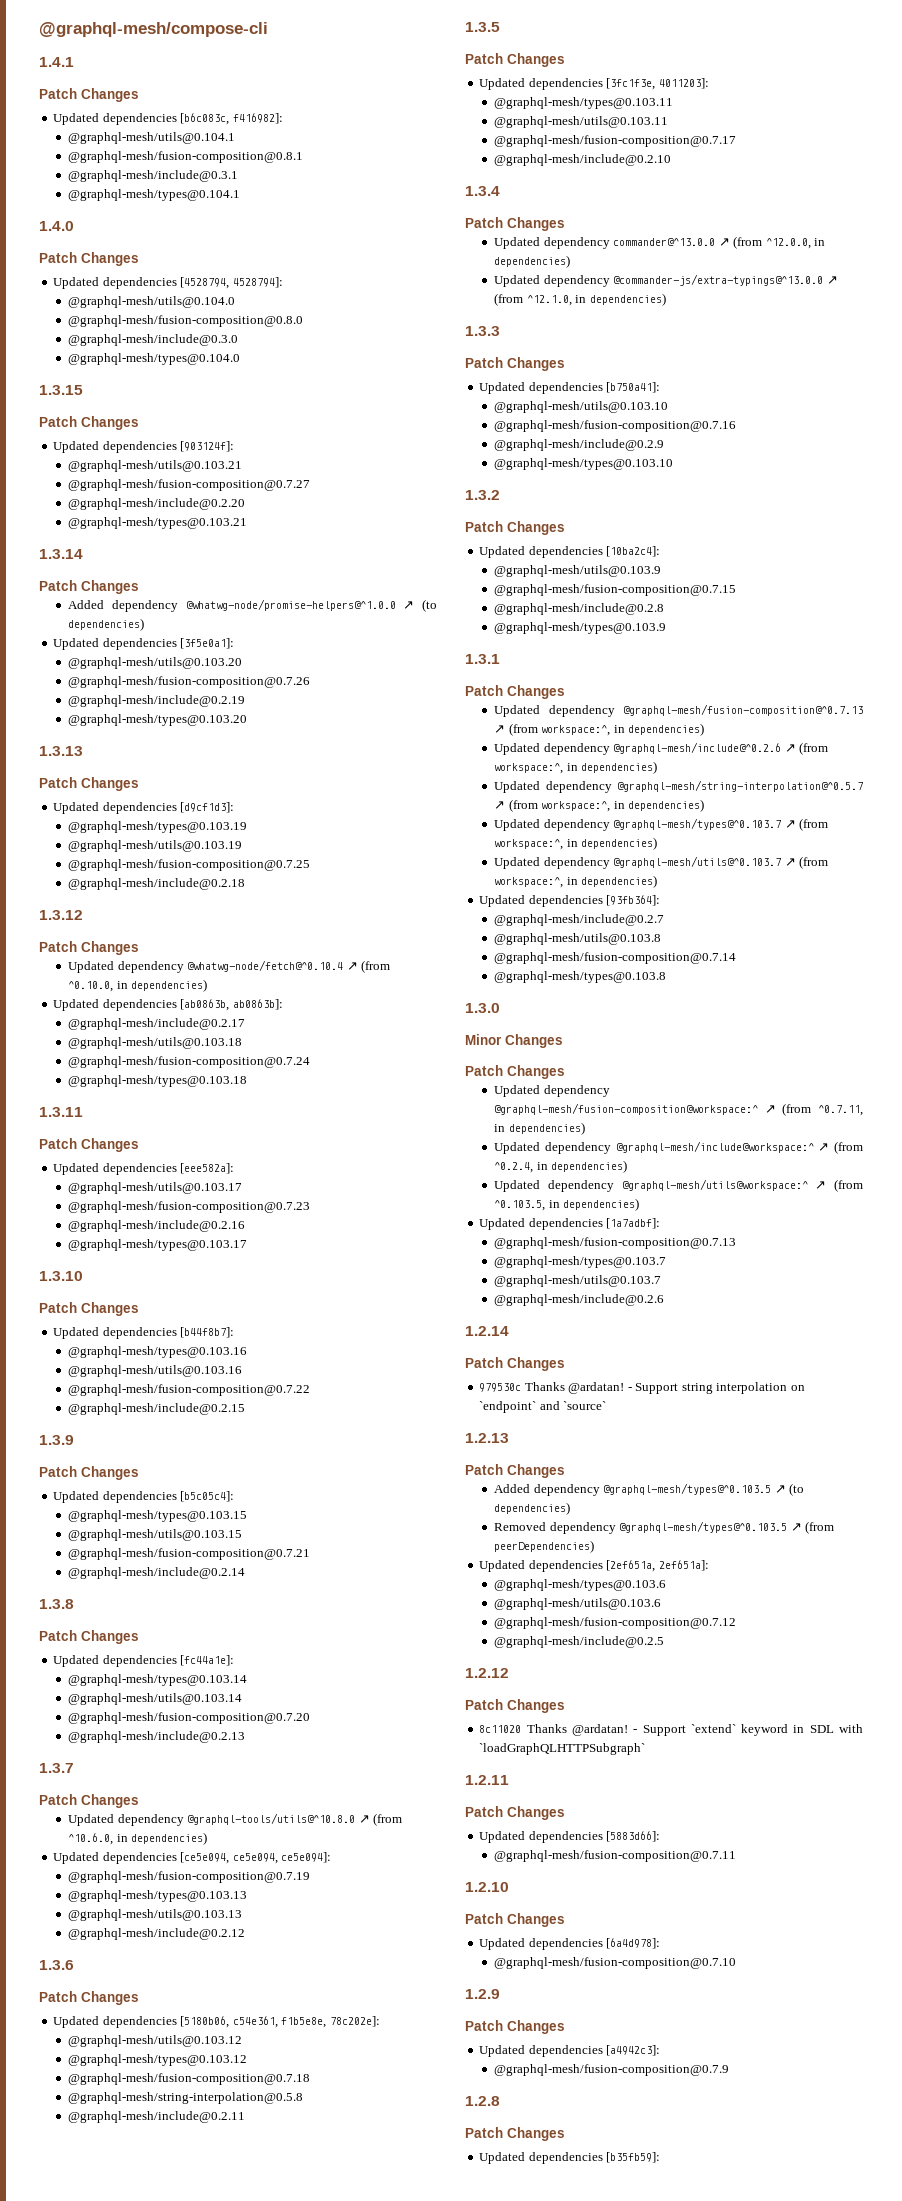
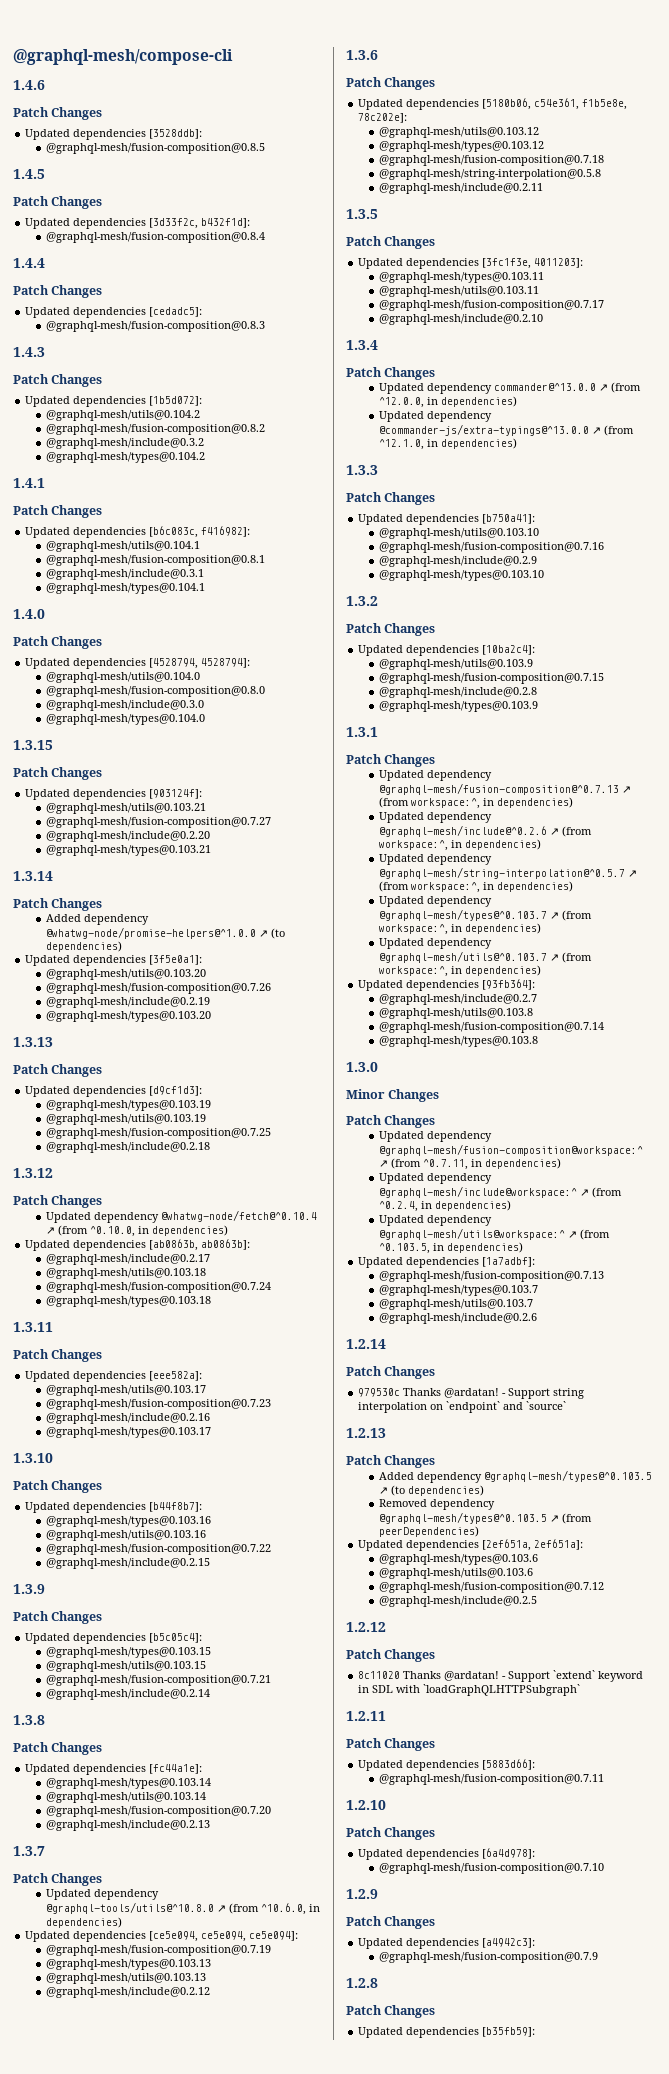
+ 1.4.6
+ Patch Changes
+ Updated dependencies [3528ddb]:
+ @graphql-mesh/fusion-composition@0.8.5
+ 1.4.5
+ Patch Changes
+ Updated dependencies [3d33f2c, b432f1d]:
+ @graphql-mesh/fusion-composition@0.8.4
+ 1.4.4
+ Patch Changes
+ Updated dependencies [cedadc5]:
+ @graphql-mesh/fusion-composition@0.8.3
+ 1.4.3
+ Patch Changes
+ Updated dependencies [1b5d072]:
+ @graphql-mesh/utils@0.104.2
+ @graphql-mesh/fusion-composition@0.8.2
+ @graphql-mesh/include@0.3.2
+ @graphql-mesh/types@0.104.2

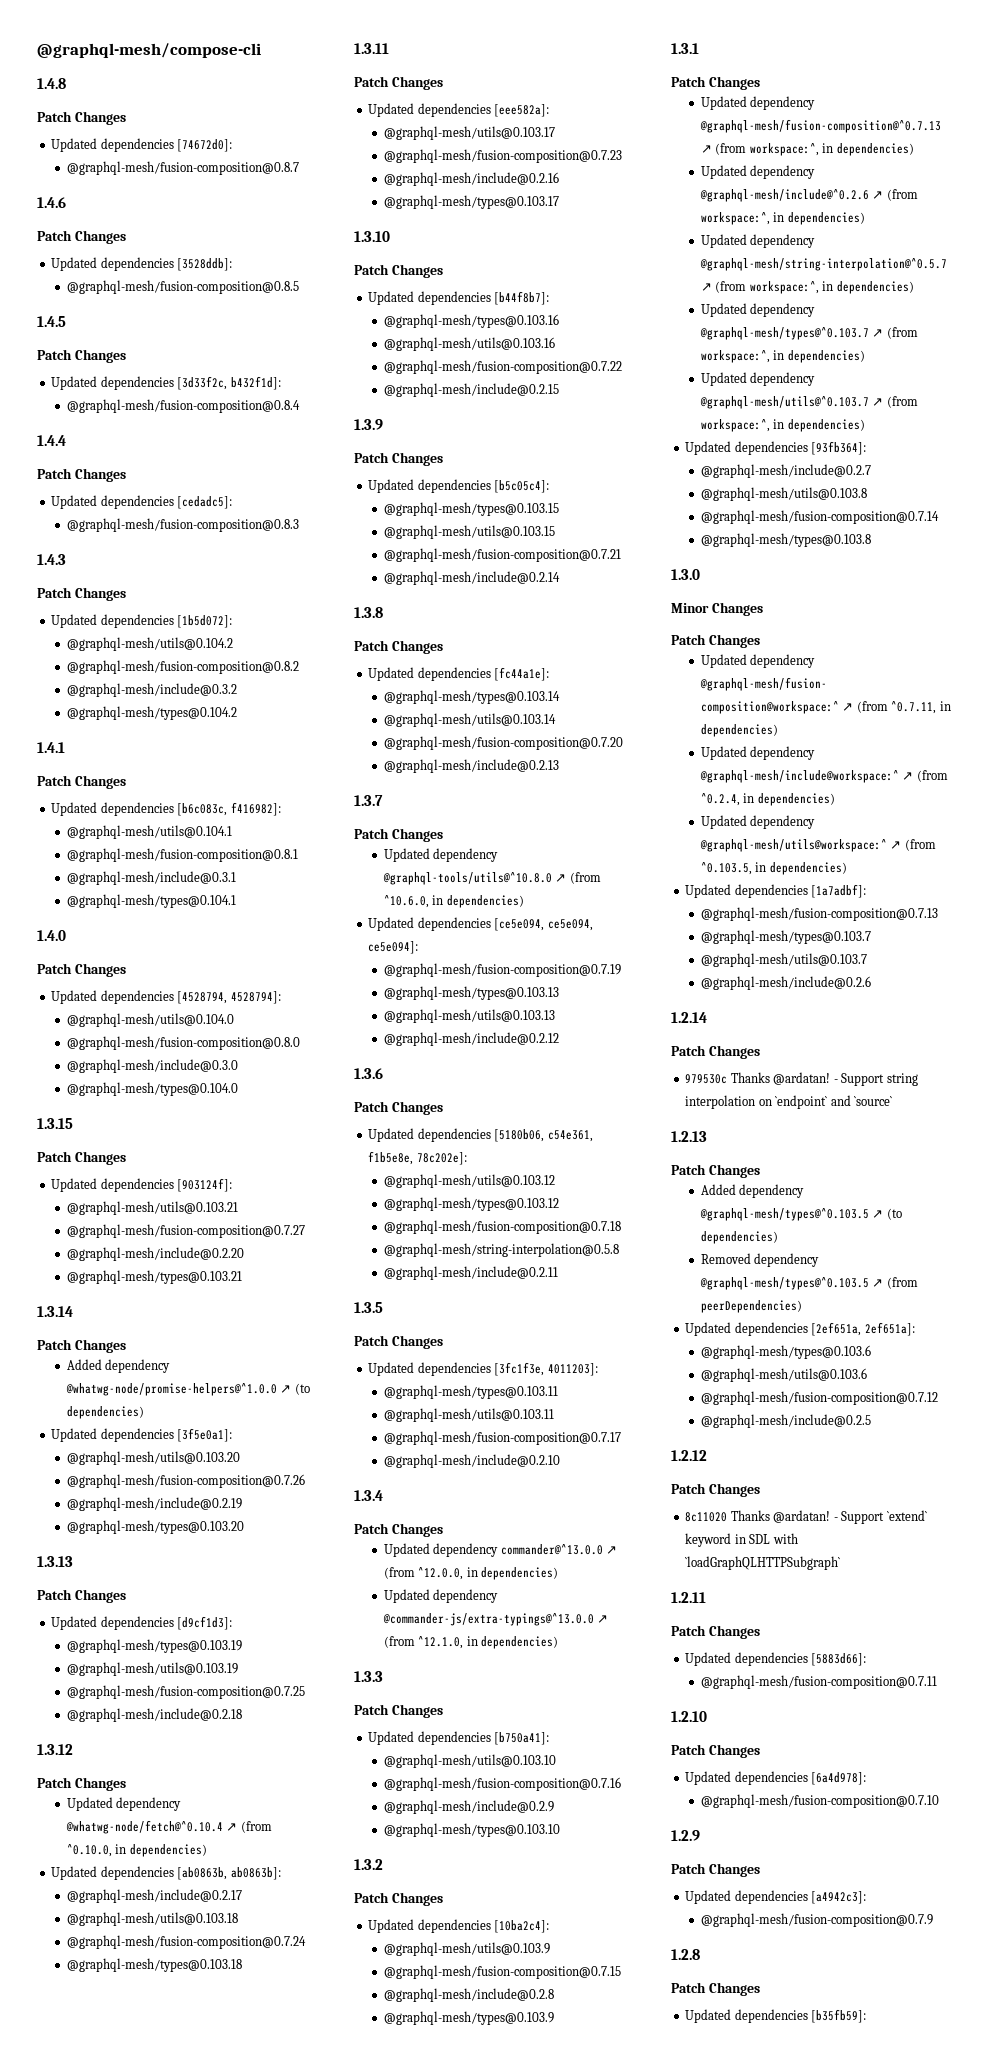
+ 1.4.8
+ Patch Changes
+ Updated dependencies [74672d0]:
+ @graphql-mesh/fusion-composition@0.8.7

